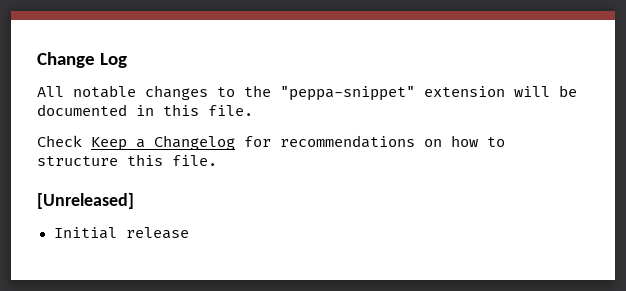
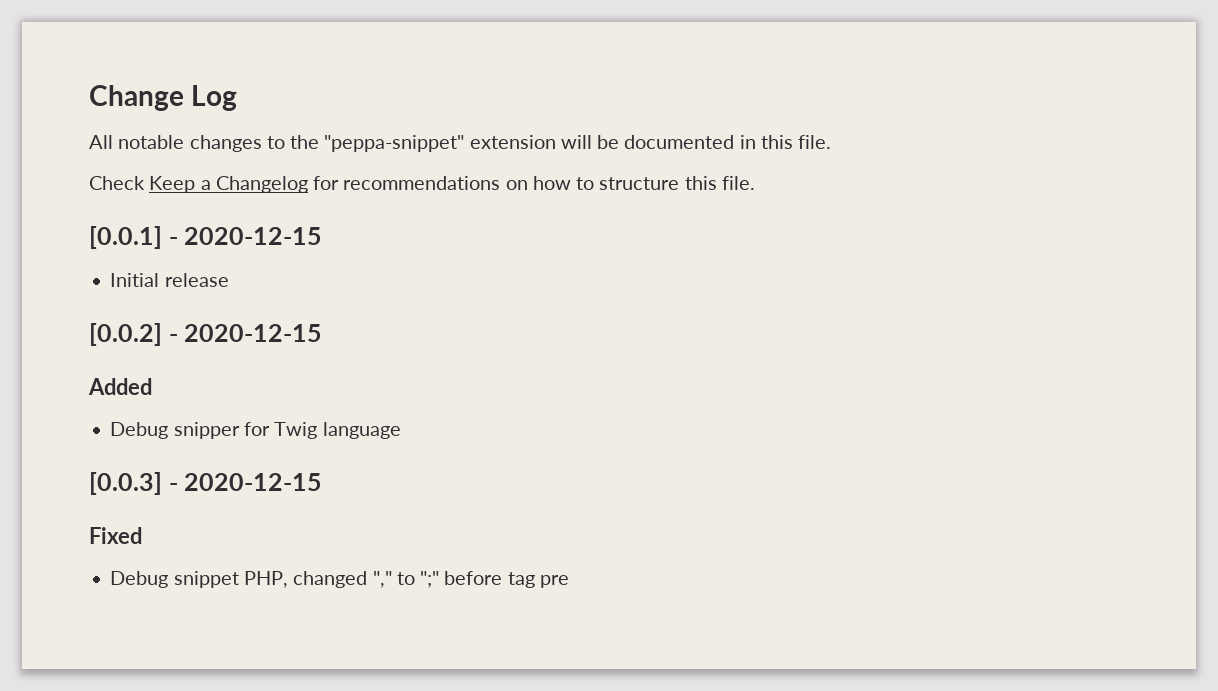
- [Unreleased]
+ [0.0.1] - 2020-12-15
+ [0.0.2] - 2020-12-15
+ Added
+ Debug snipper for Twig language
+ [0.0.3] - 2020-12-15
+ Fixed
+ Debug snippet PHP, changed "," to ";" before tag pre

